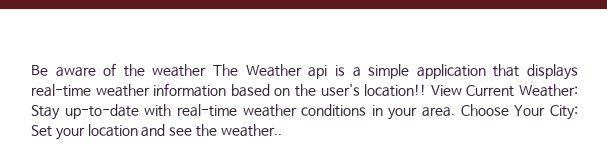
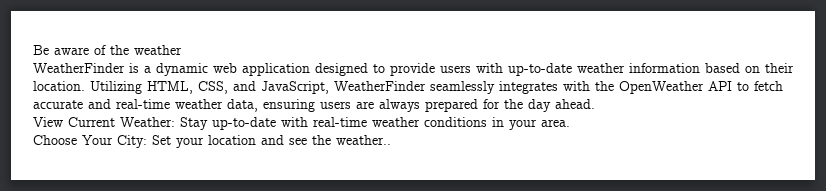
- Be aware of the weather The Weather api is a simple application that displays real-time weather information based on the user's location!! View Current Weather: Stay up-to-date with real-time weather conditions in your area. Choose Your City: Set your location and see the weather..
+ Be aware of the weather
+ WeatherFinder is a dynamic web application designed to provide users with up-to-date weather information based on their location. Utilizing HTML, CSS, and JavaScript, WeatherFinder seamlessly integrates with the OpenWeather API to fetch accurate and real-time weather data, ensuring users are always prepared for the day ahead.
+ View Current Weather: Stay up-to-date with real-time weather conditions in your area.
+ Choose Your City: Set your location and see the weather..

